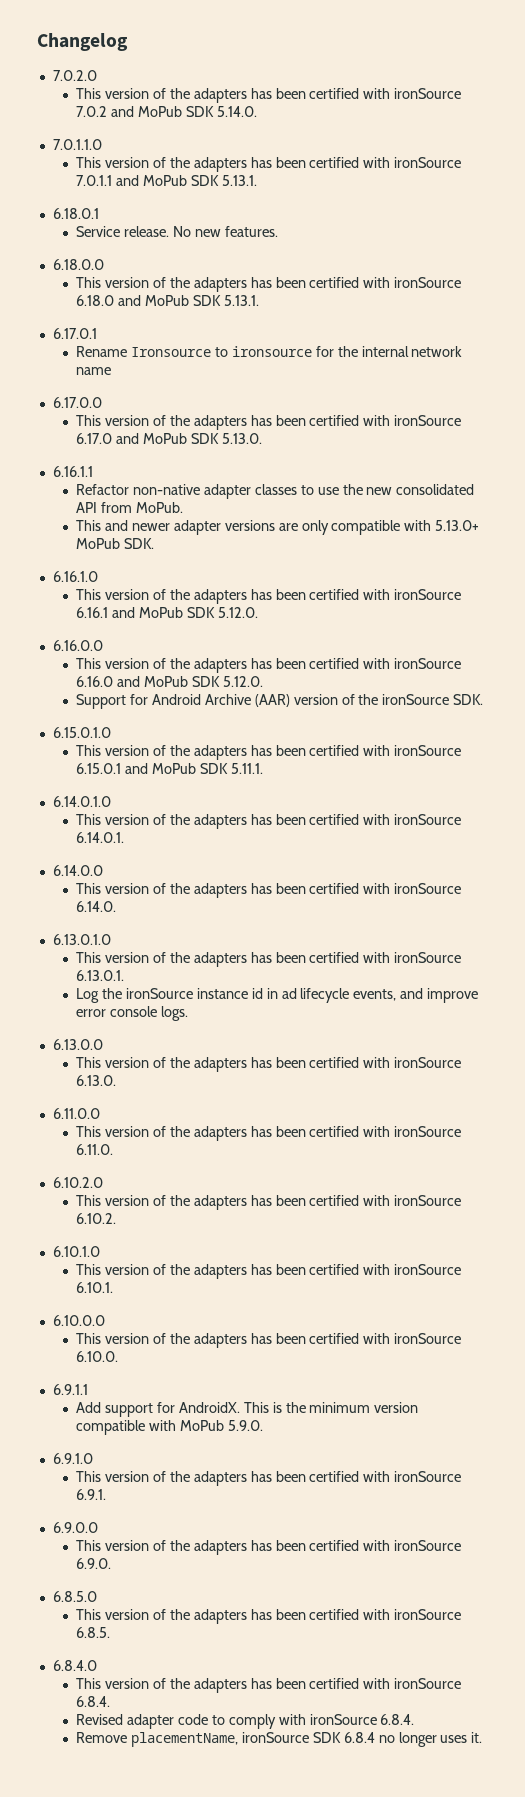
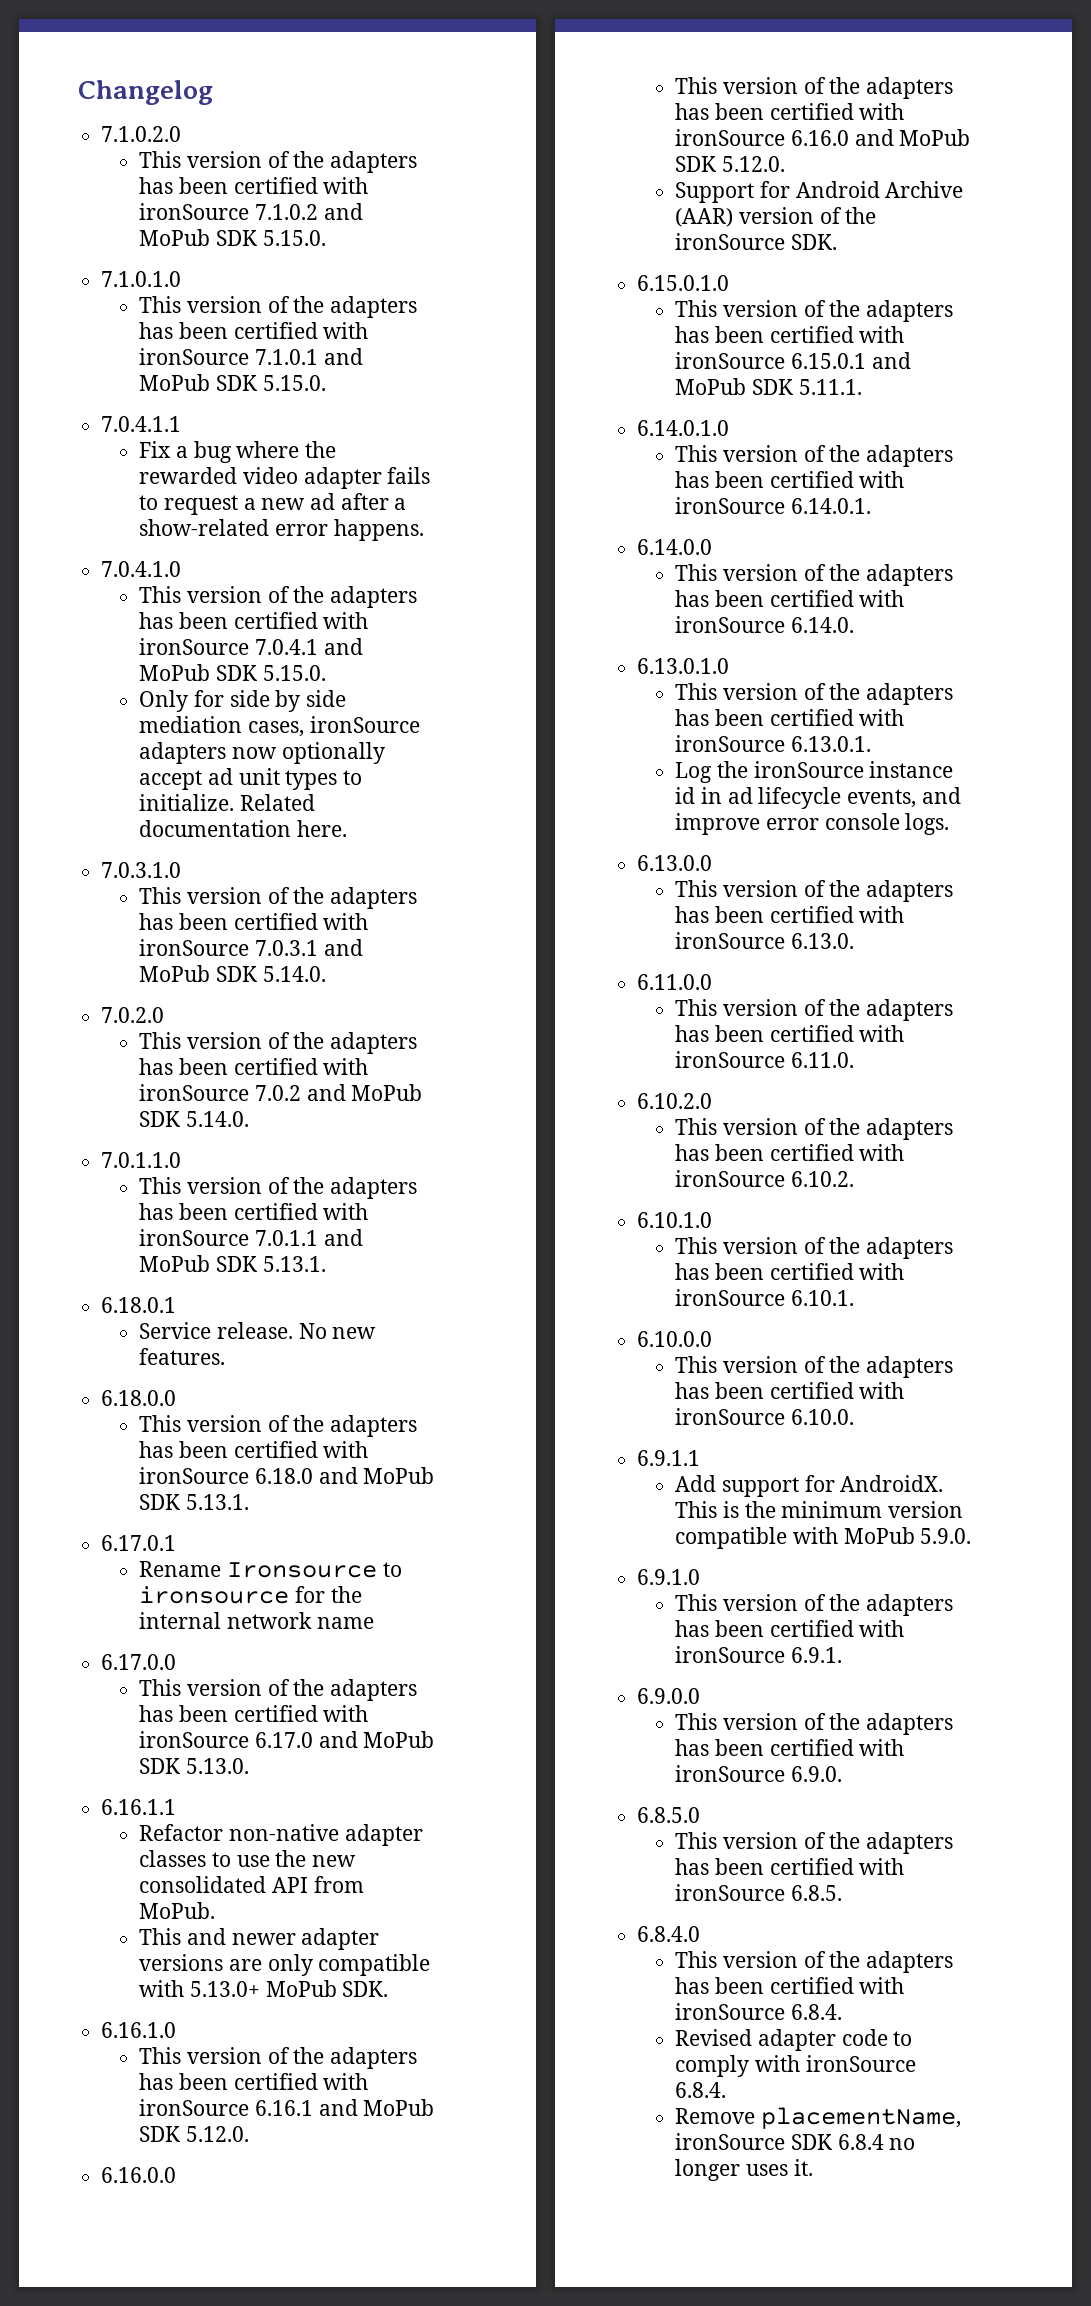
+ 7.1.0.2.0
+ This version of the adapters has been certified with ironSource 7.1.0.2 and MoPub SDK 5.15.0.
+ 7.1.0.1.0
+ This version of the adapters has been certified with ironSource 7.1.0.1 and MoPub SDK 5.15.0.
+ 7.0.4.1.1
+ Fix a bug where the rewarded video adapter fails to request a new ad after a show-related error happens.
+ 7.0.4.1.0
+ This version of the adapters has been certified with ironSource 7.0.4.1 and MoPub SDK 5.15.0.
+ Only for side by side mediation cases, ironSource adapters now optionally accept ad unit types to initialize. Related documentation here.
+ 7.0.3.1.0
+ This version of the adapters has been certified with ironSource 7.0.3.1 and MoPub SDK 5.14.0.

